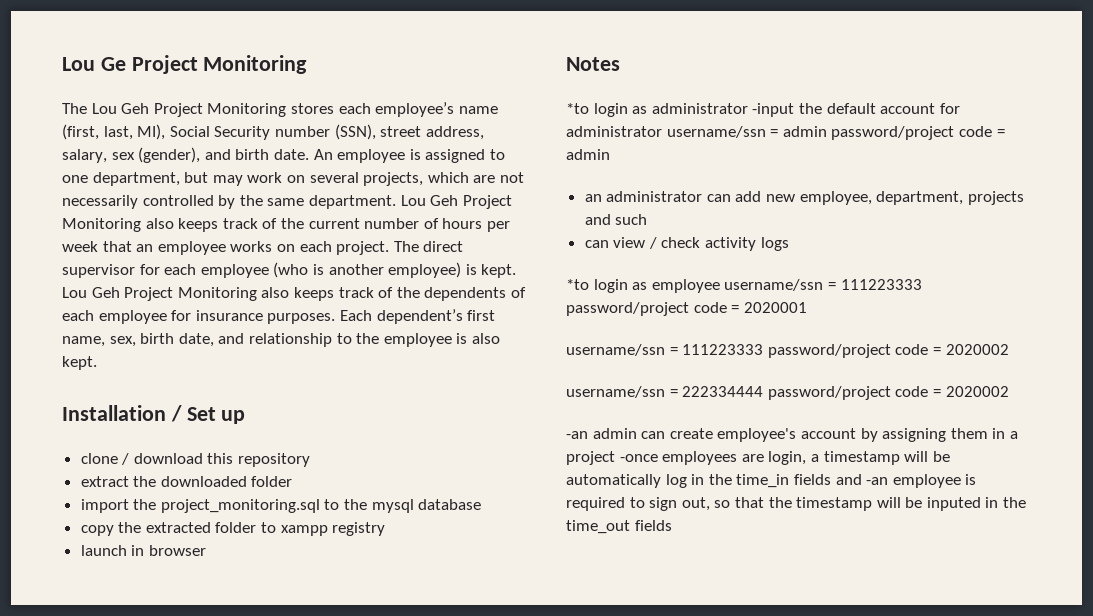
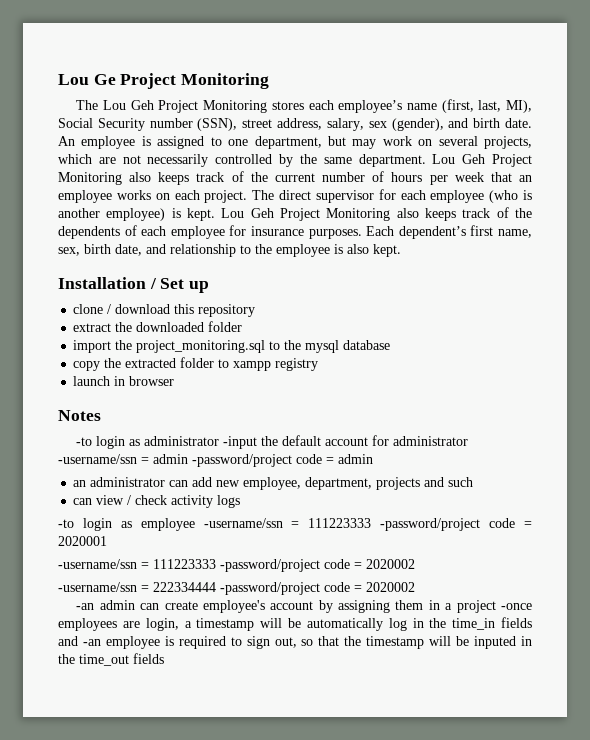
- *to login as administrator -input the default account for administrator username/ssn = admin password/project code = admin
+ -to login as administrator -input the default account for administrator -username/ssn = admin -password/project code = admin
- *to login as employee username/ssn = 111223333 password/project code = 2020001
+ -to login as employee -username/ssn = 111223333 -password/project code = 2020001
- username/ssn = 111223333 password/project code = 2020002
- username/ssn = 222334444 password/project code = 2020002
+ -username/ssn = 111223333 -password/project code = 2020002
+ -username/ssn = 222334444 -password/project code = 2020002

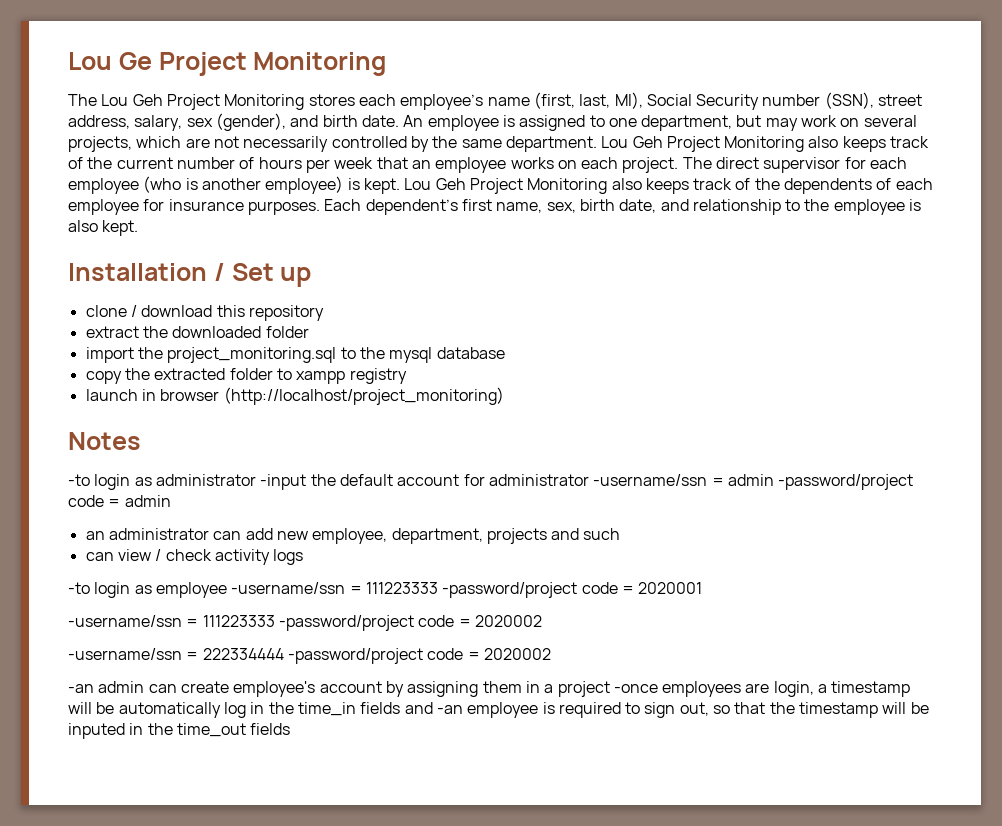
- launch in browser
+ launch in browser (http://localhost/project_monitoring)

